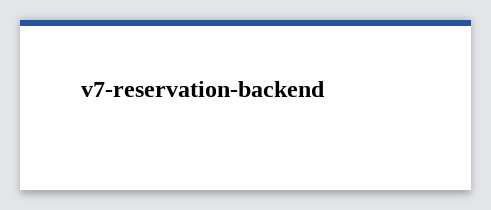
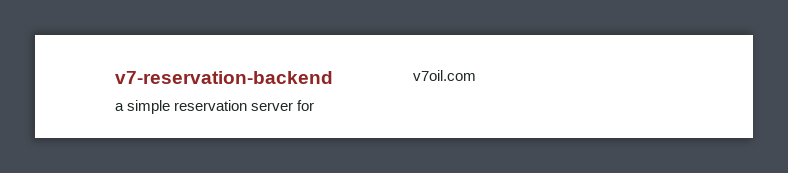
+ a simple reservation server for v7oil.com

